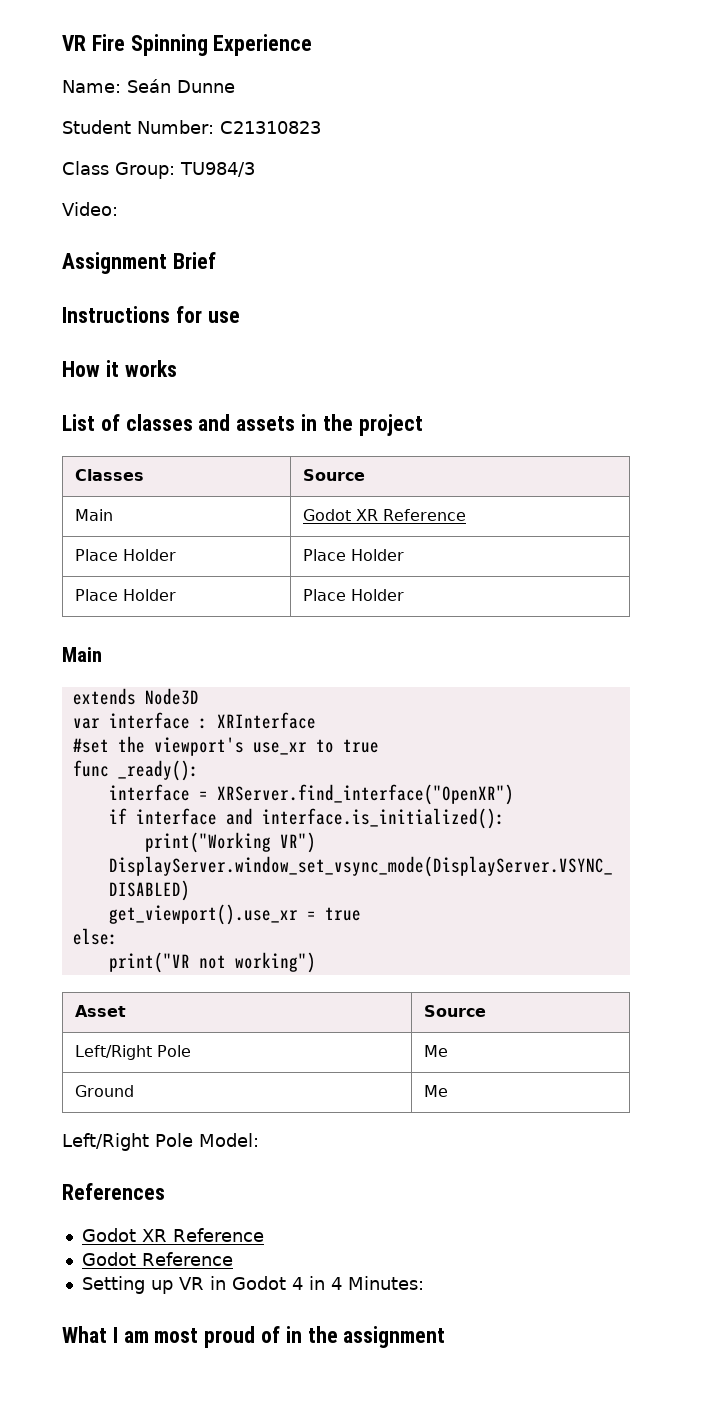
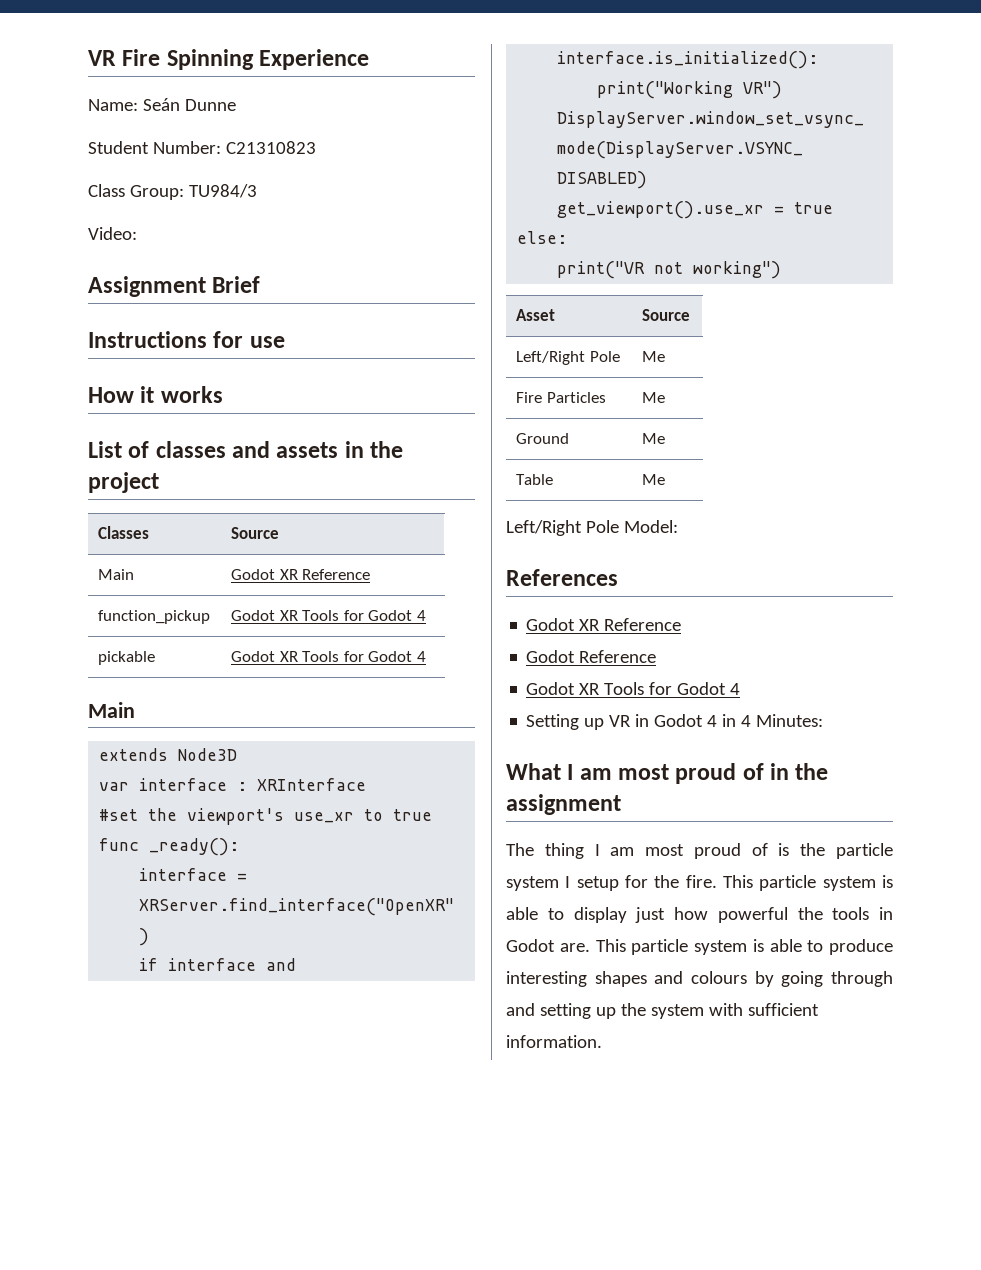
  Main | Godot XR Reference
- Place Holder | Place Holder
- Place Holder | Place Holder
+ function_pickup | Godot XR Tools for Godot 4
+ pickable | Godot XR Tools for Godot 4
+ Fire Particles | Me
+ Table | Me
  Godot Reference
+ Godot XR Tools for Godot 4
+ The thing I am most proud of is the particle system I setup for the fire. This particle system is able to display just how powerful the tools in Godot are. This particle system is able to produce interesting shapes and colours by going through and setting up the system with sufficient information.

